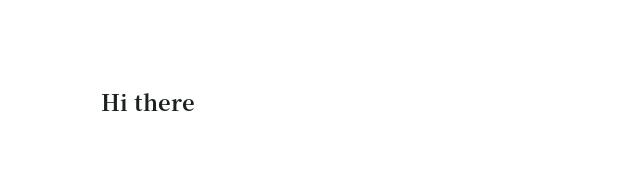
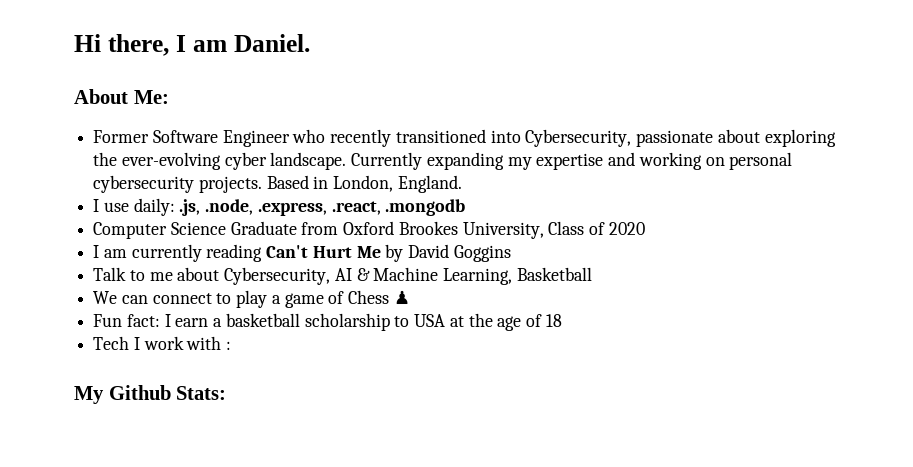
- Hi there
+ Hi there, I am Daniel.
+ About Me:
+ Former Software Engineer who recently transitioned into Cybersecurity, passionate about exploring the ever-evolving cyber landscape. Currently expanding my expertise and working on personal cybersecurity projects. Based in London, England.
+ I use daily: .js, .node, .express, .react, .mongodb
+ Computer Science Graduate from Oxford Brookes University, Class of 2020
+ I am currently reading Can't Hurt Me by David Goggins
+ Talk to me about Cybersecurity, AI & Machine Learning, Basketball
+ We can connect to play a game of Chess ♟
+ Fun fact: I earn a basketball scholarship to USA at the age of 18
+ Tech I work with :
+ My Github Stats:

